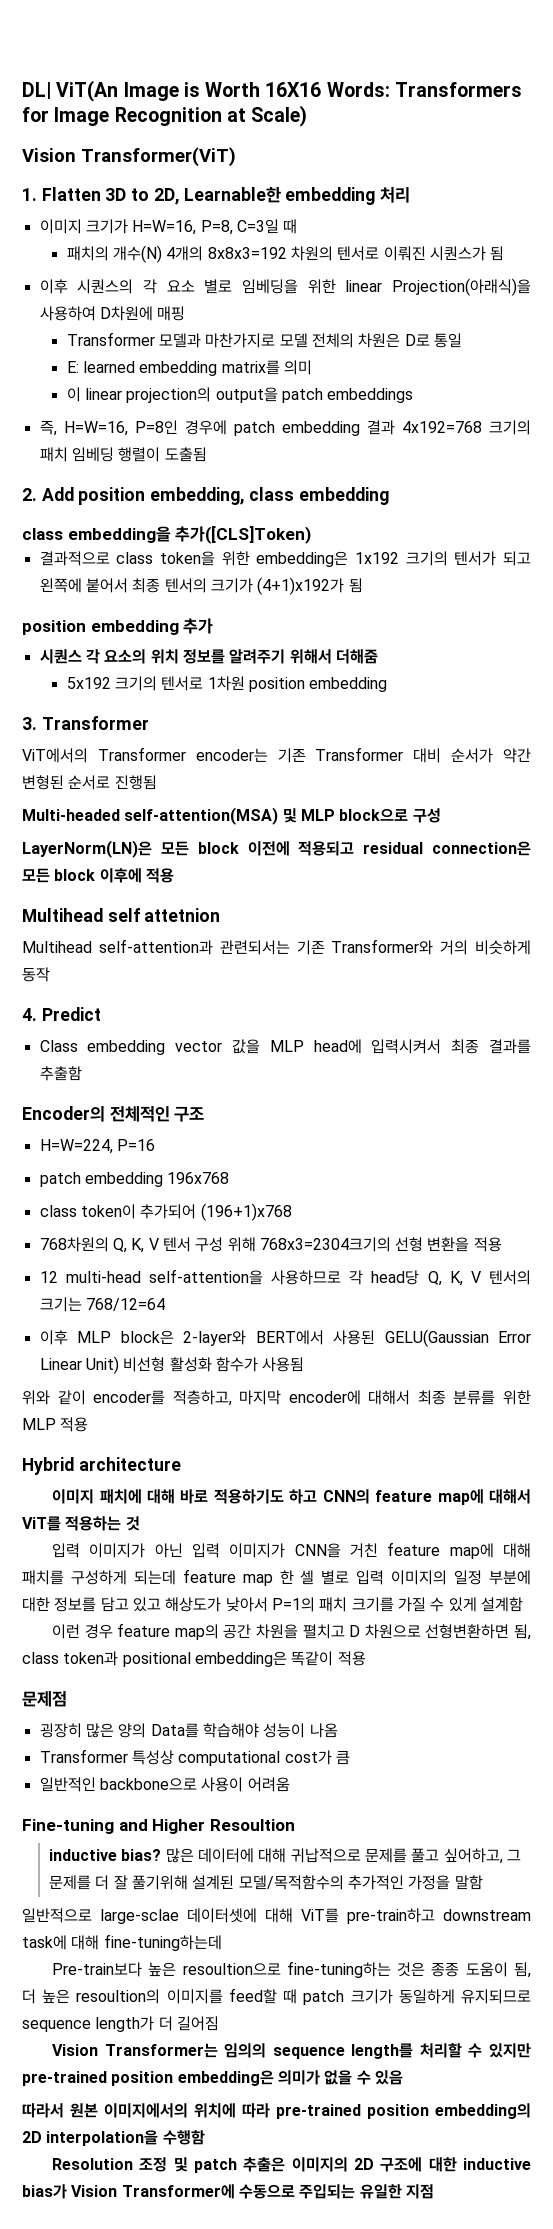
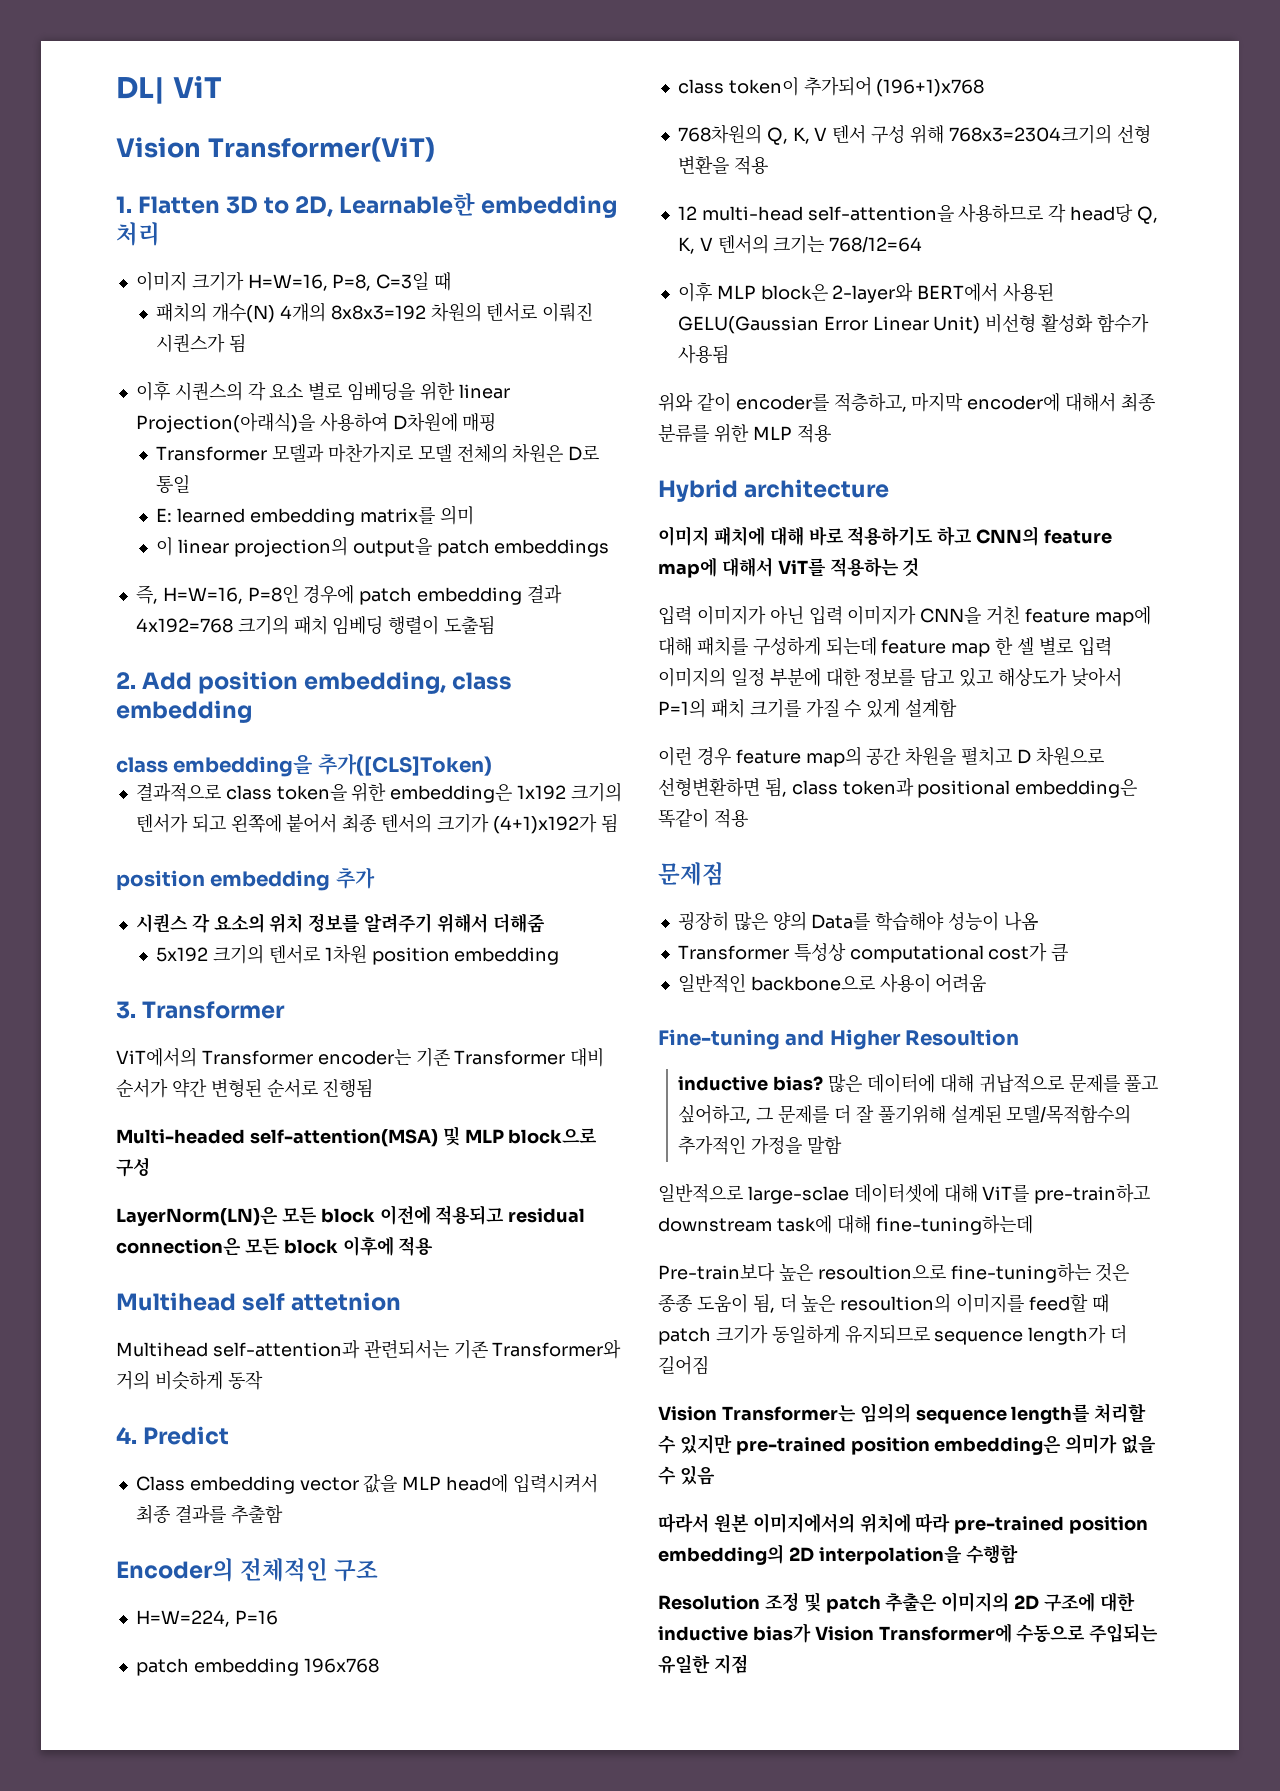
- DL| ViT(An Image is Worth 16X16 Words: Transformers for Image Recognition at Scale)
+ DL| ViT

